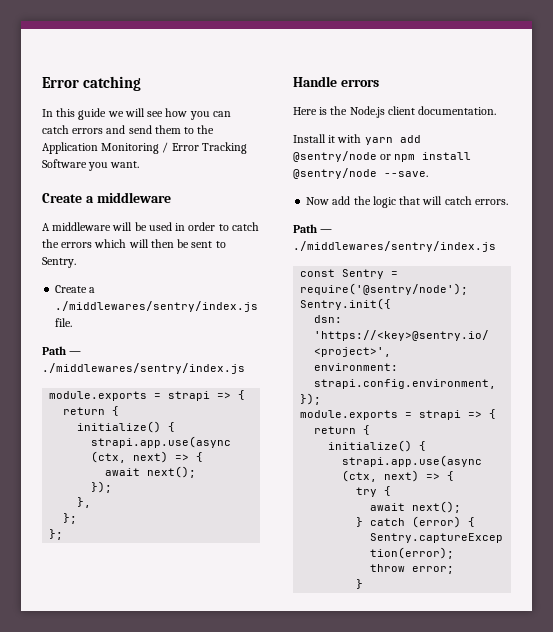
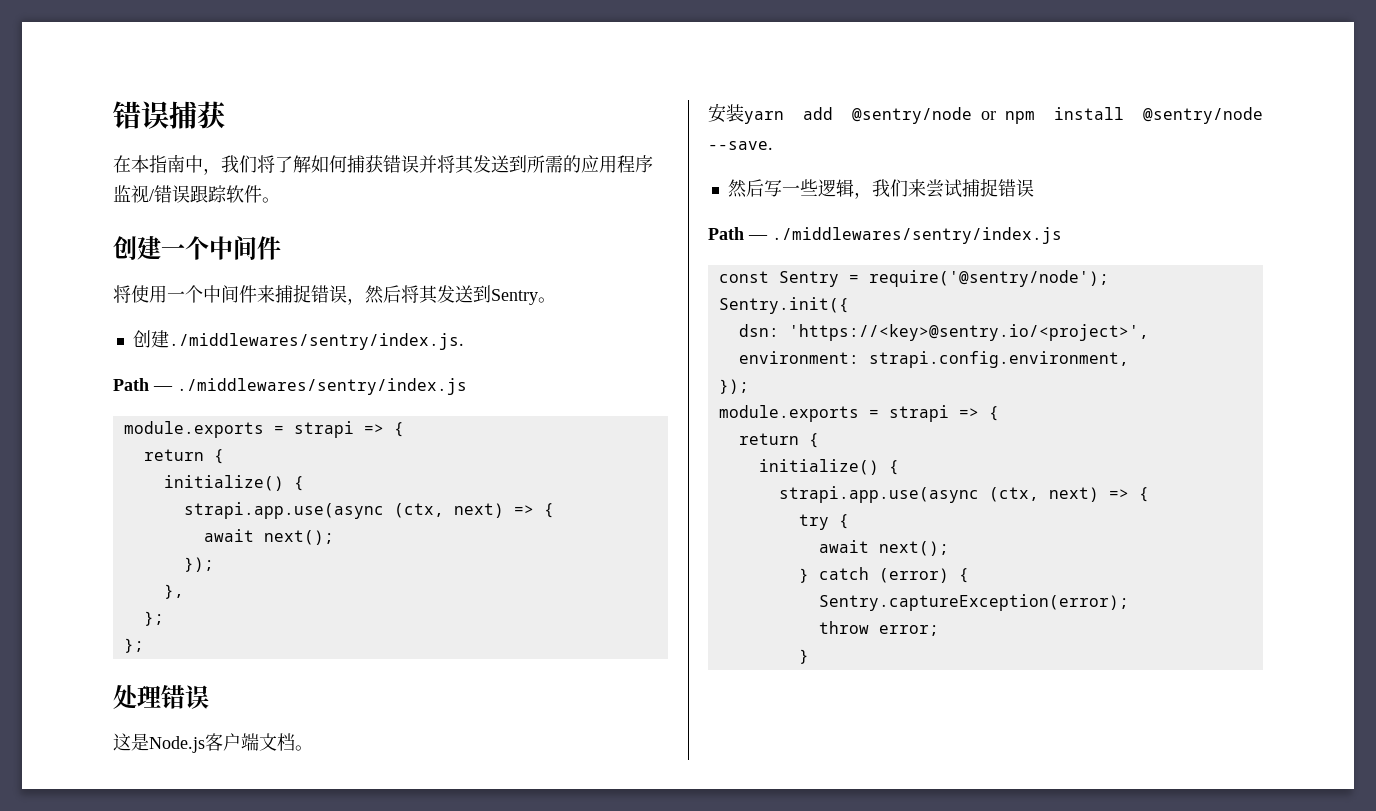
- Error catching
- In this guide we will see how you can catch errors and send them to the Application Monitoring / Error Tracking Software you want.
- Create a middleware
- A middleware will be used in order to catch the errors which will then be sent to Sentry.
- Create a ./middlewares/sentry/index.js file.
+ 错误捕获
+ 在本指南中，我们将了解如何捕获错误并将其发送到所需的应用程序监视/错误跟踪软件。
+ 创建一个中间件
+ 将使用一个中间件来捕捉错误，然后将其发送到Sentry。
+ 创建./middlewares/sentry/index.js.
- Handle errors
- Here is the Node.js client documentation.
- Install it with yarn add @sentry/node or npm install @sentry/node --save.
+ 处理错误
+ 这是Node.js客户端文档。
+ 安装yarn add @sentry/node or npm install @sentry/node --save.
- Now add the logic that will catch errors.
+ 然后写一些逻辑，我们来尝试捕捉错误

